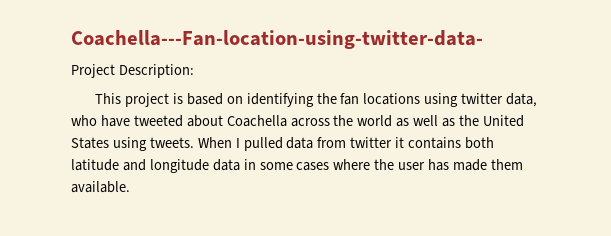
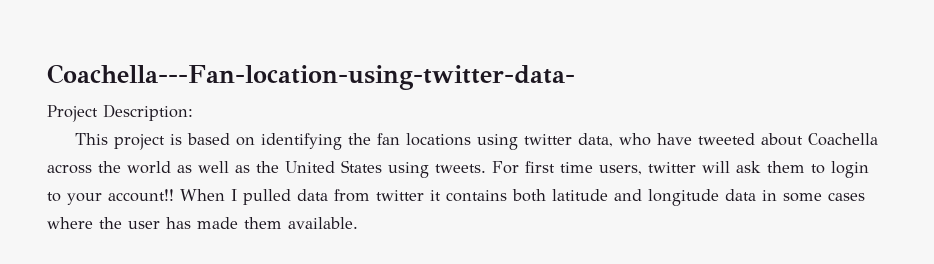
+ For first time users, twitter will ask them to login to your account!!

